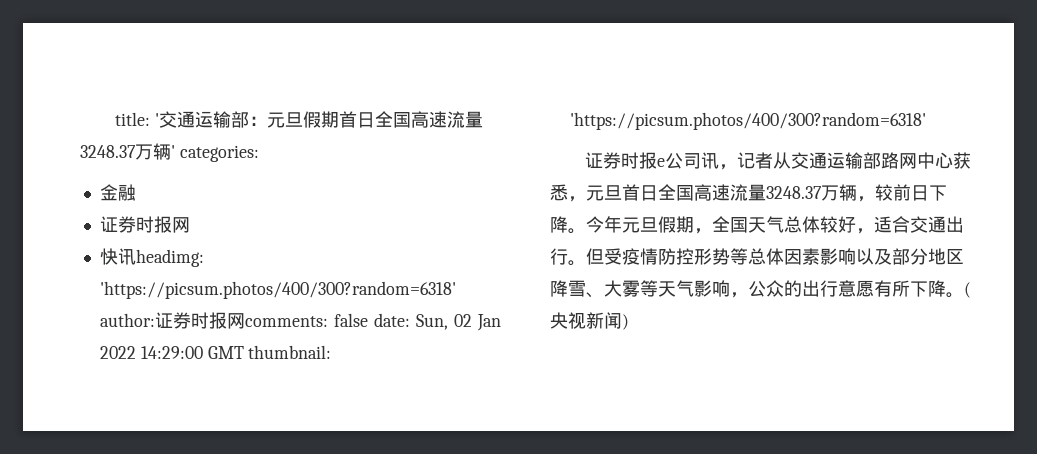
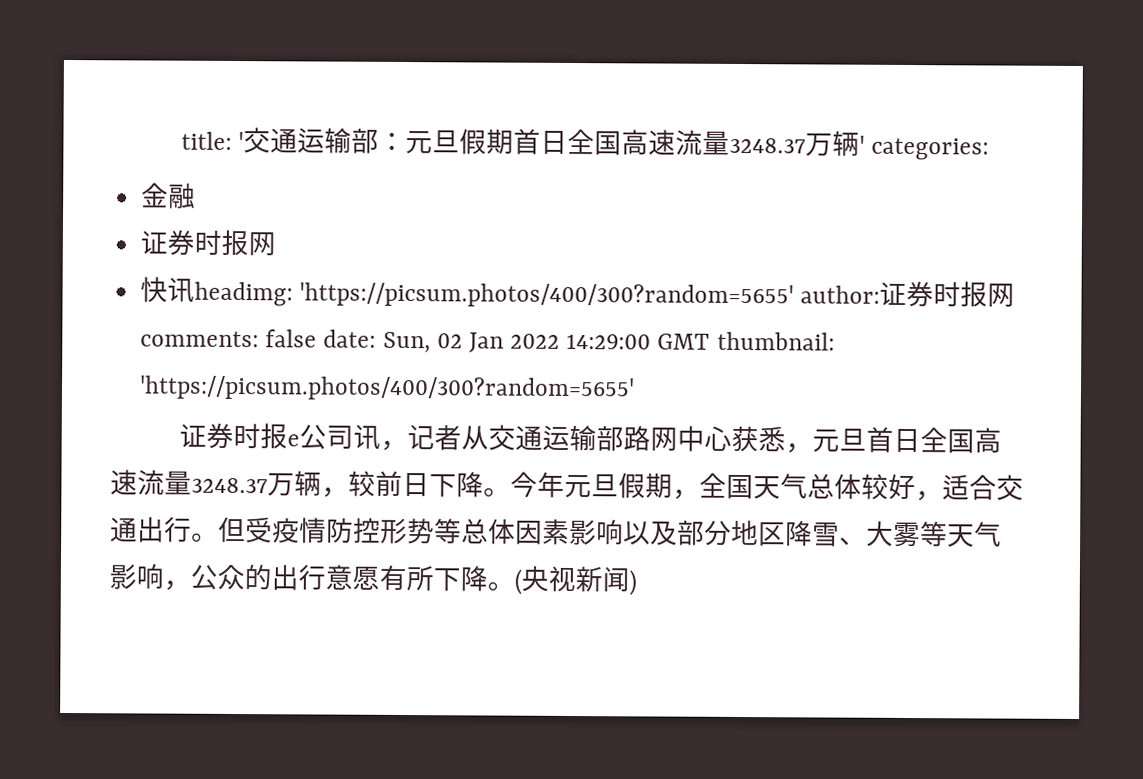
- 快讯headimg: 'https://picsum.photos/400/300?random=6318' author:证券时报网comments: false date: Sun, 02 Jan 2022 14:29:00 GMT thumbnail: 'https://picsum.photos/400/300?random=6318'
+ 快讯headimg: 'https://picsum.photos/400/300?random=5655' author:证券时报网comments: false date: Sun, 02 Jan 2022 14:29:00 GMT thumbnail: 'https://picsum.photos/400/300?random=5655'

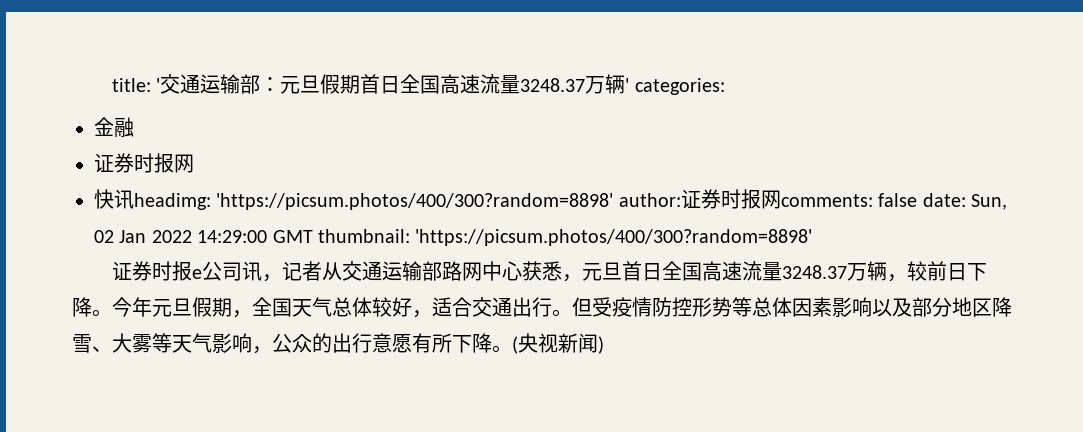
- 快讯headimg: 'https://picsum.photos/400/300?random=5655' author:证券时报网comments: false date: Sun, 02 Jan 2022 14:29:00 GMT thumbnail: 'https://picsum.photos/400/300?random=5655'
+ 快讯headimg: 'https://picsum.photos/400/300?random=8898' author:证券时报网comments: false date: Sun, 02 Jan 2022 14:29:00 GMT thumbnail: 'https://picsum.photos/400/300?random=8898'

